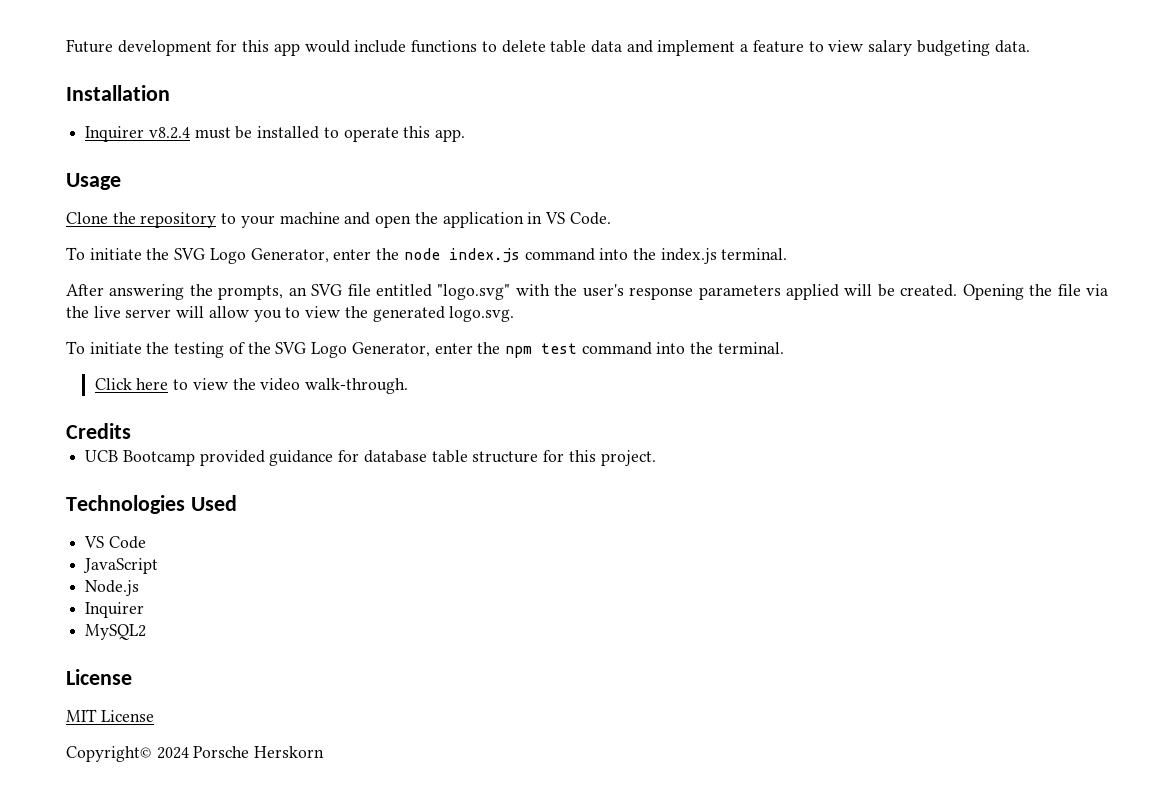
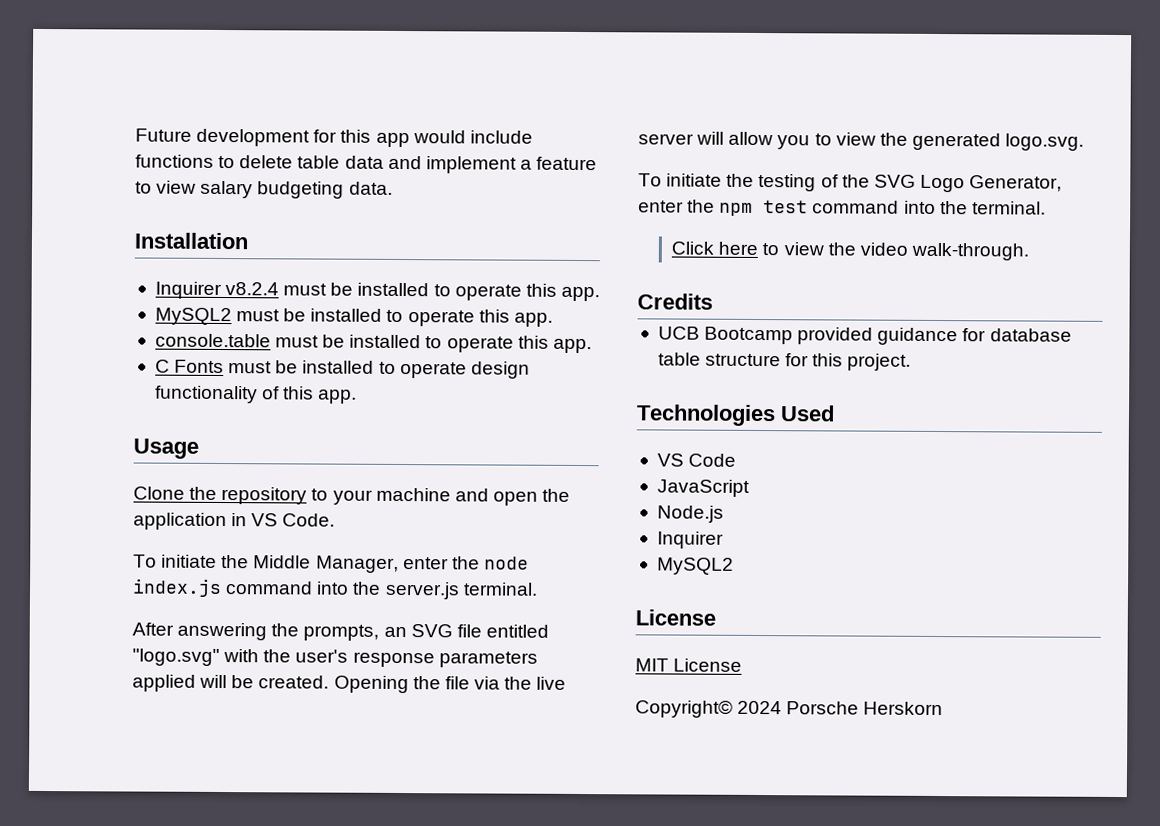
+ MySQL2 must be installed to operate this app.
+ console.table must be installed to operate this app.
+ C Fonts must be installed to operate design functionality of this app.
- To initiate the SVG Logo Generator, enter the node index.js command into the index.js terminal.
+ To initiate the Middle Manager, enter the node index.js command into the server.js terminal.

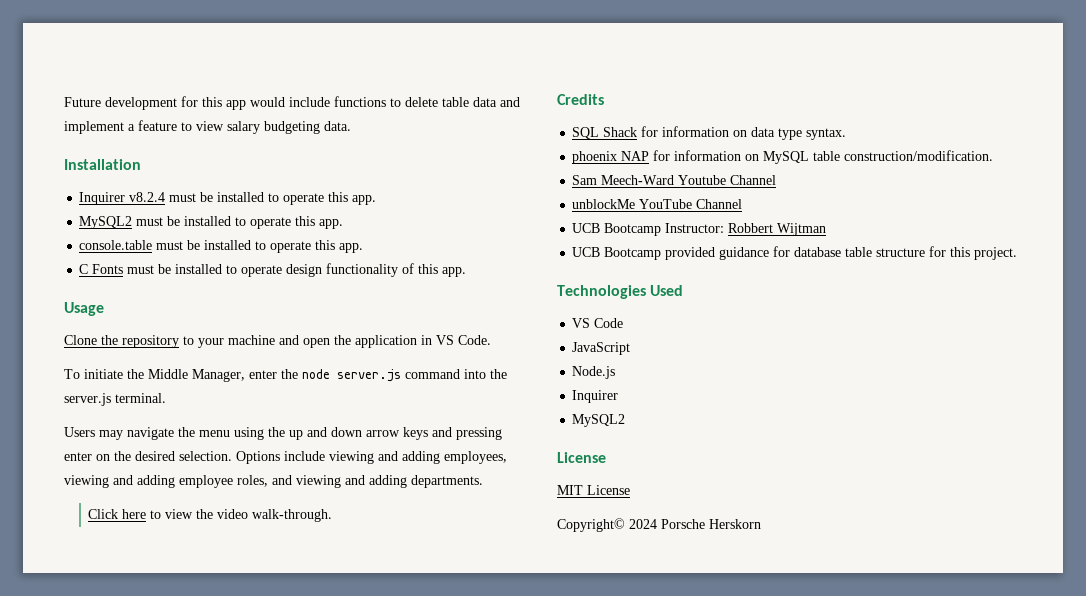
- To initiate the Middle Manager, enter the node index.js command into the server.js terminal.
+ To initiate the Middle Manager, enter the node server.js command into the server.js terminal.
- After answering the prompts, an SVG file entitled "logo.svg" with the user's response parameters applied will be created. Opening the file via the live server will allow you to view the generated logo.svg.
- To initiate the testing of the SVG Logo Generator, enter the npm test command into the terminal.
+ Users may navigate the menu using the up and down arrow keys and pressing enter on the desired selection. Options include viewing and adding employees, viewing and adding employee roles, and viewing and adding departments.
+ SQL Shack for information on data type syntax.
+ phoenix NAP for information on MySQL table construction/modification.
+ Sam Meech-Ward Youtube Channel
+ unblockMe YouTube Channel
+ UCB Bootcamp Instructor: Robbert Wijtman

